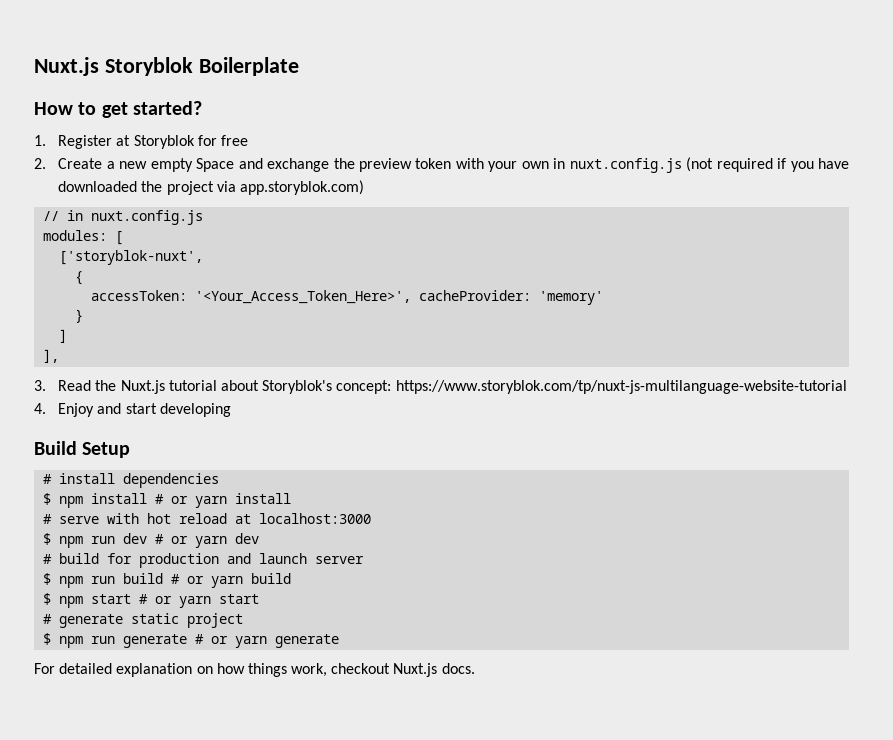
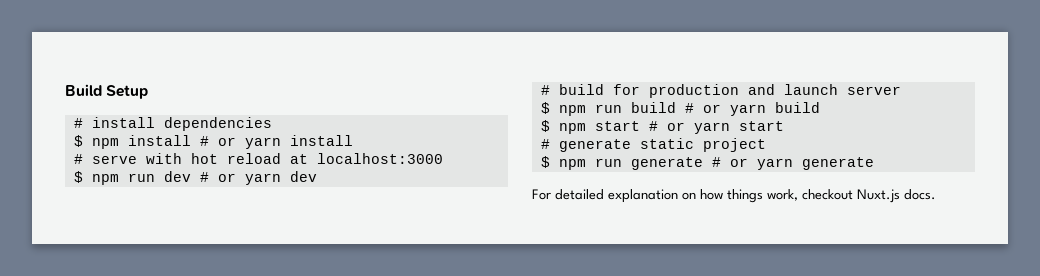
- Nuxt.js Storyblok Boilerplate
- How to get started?
- 1. Register at Storyblok for free
- 2. Create a new empty Space and exchange the preview token with your own in nuxt.config.js (not required if you have downloaded the project via app.storyblok.com)
- // in nuxt.config.js
- modules: [
- ['storyblok-nuxt',
- {
- accessToken: '<Your_Access_Token_Here>', cacheProvider: 'memory'
- }
- ]
- ],
- 3. Read the Nuxt.js tutorial about Storyblok's concept: https://www.storyblok.com/tp/nuxt-js-multilanguage-website-tutorial
- 4. Enjoy and start developing

